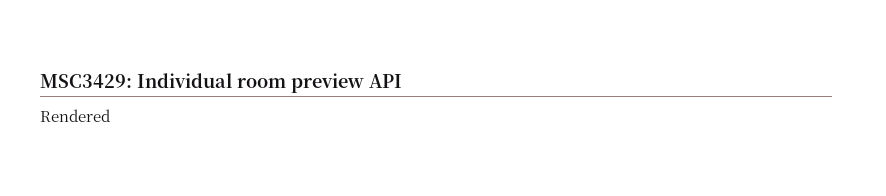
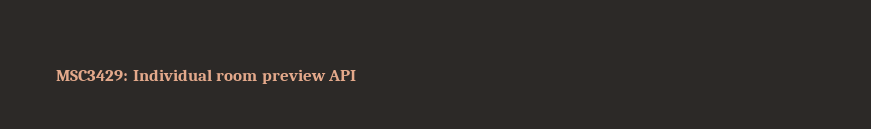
- Rendered

